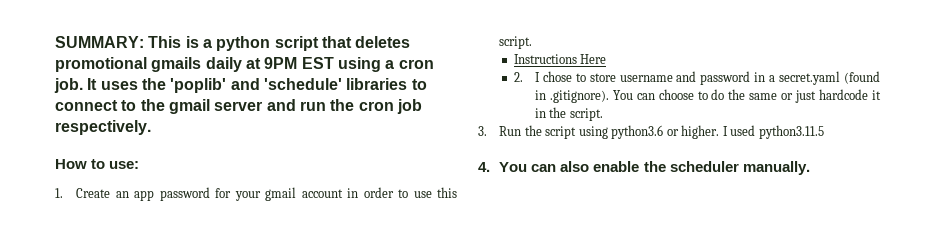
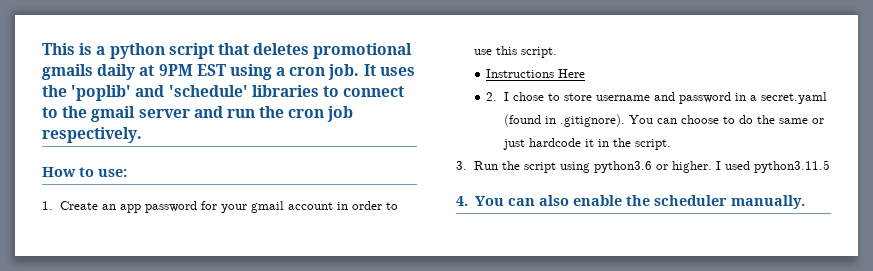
- SUMMARY: This is a python script that deletes promotional gmails daily at 9PM EST using a cron job.
+ This is a python script that deletes promotional gmails daily at 9PM EST using a cron job.

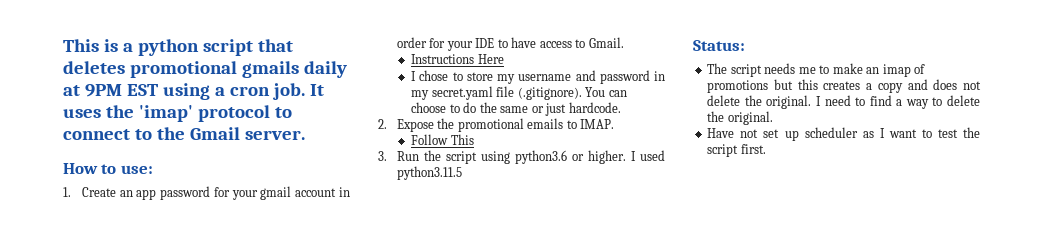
- It uses the 'poplib' and 'schedule' libraries to connect to the gmail server and run the cron job respectively.
+ It uses the 'imap' protocol to connect to the Gmail server.
- 1. Create an app password for your gmail account in order to use this script.
+ 1. Create an app password for your gmail account in order for your IDE to have access to Gmail.
- 2. I chose to store username and password in a secret.yaml (found in .gitignore). You can choose to do the same or just hardcode it in the script.
+ I chose to store my username and password in my secret.yaml file (.gitignore). You can choose to do the same or just hardcode.
+ 2. Expose the promotional emails to IMAP.
+ Follow This
- 4. You can also enable the scheduler manually.
+ Status:
+ The script needs me to make an imap of promotions but this creates a copy and does not delete the original. I need to find a way to delete the original.
+ Have not set up scheduler as I want to test the script first.

